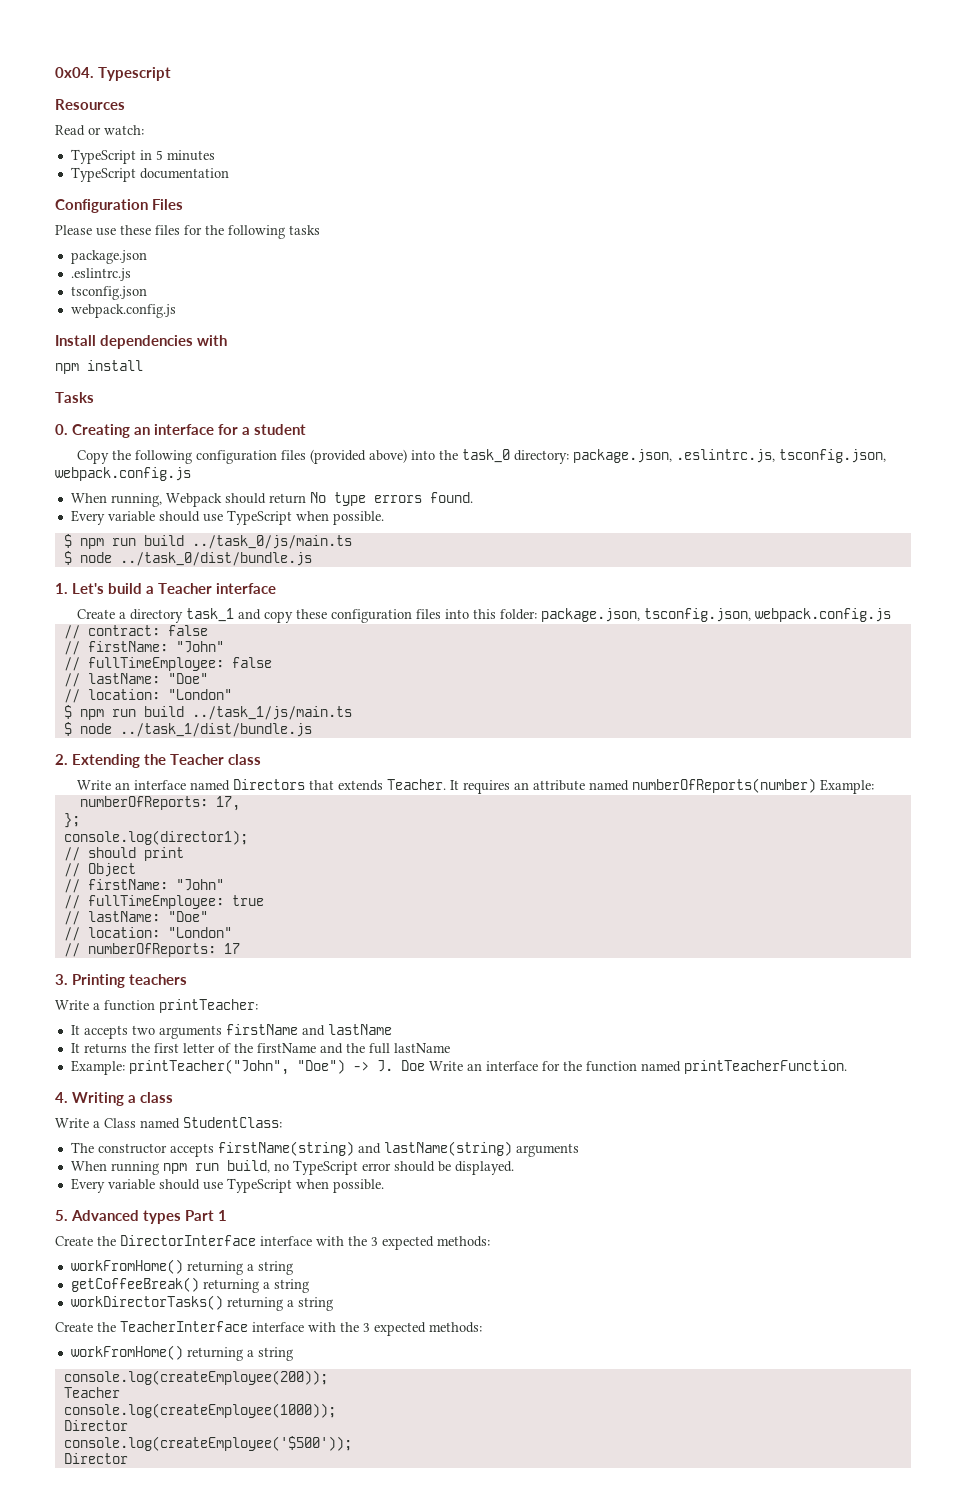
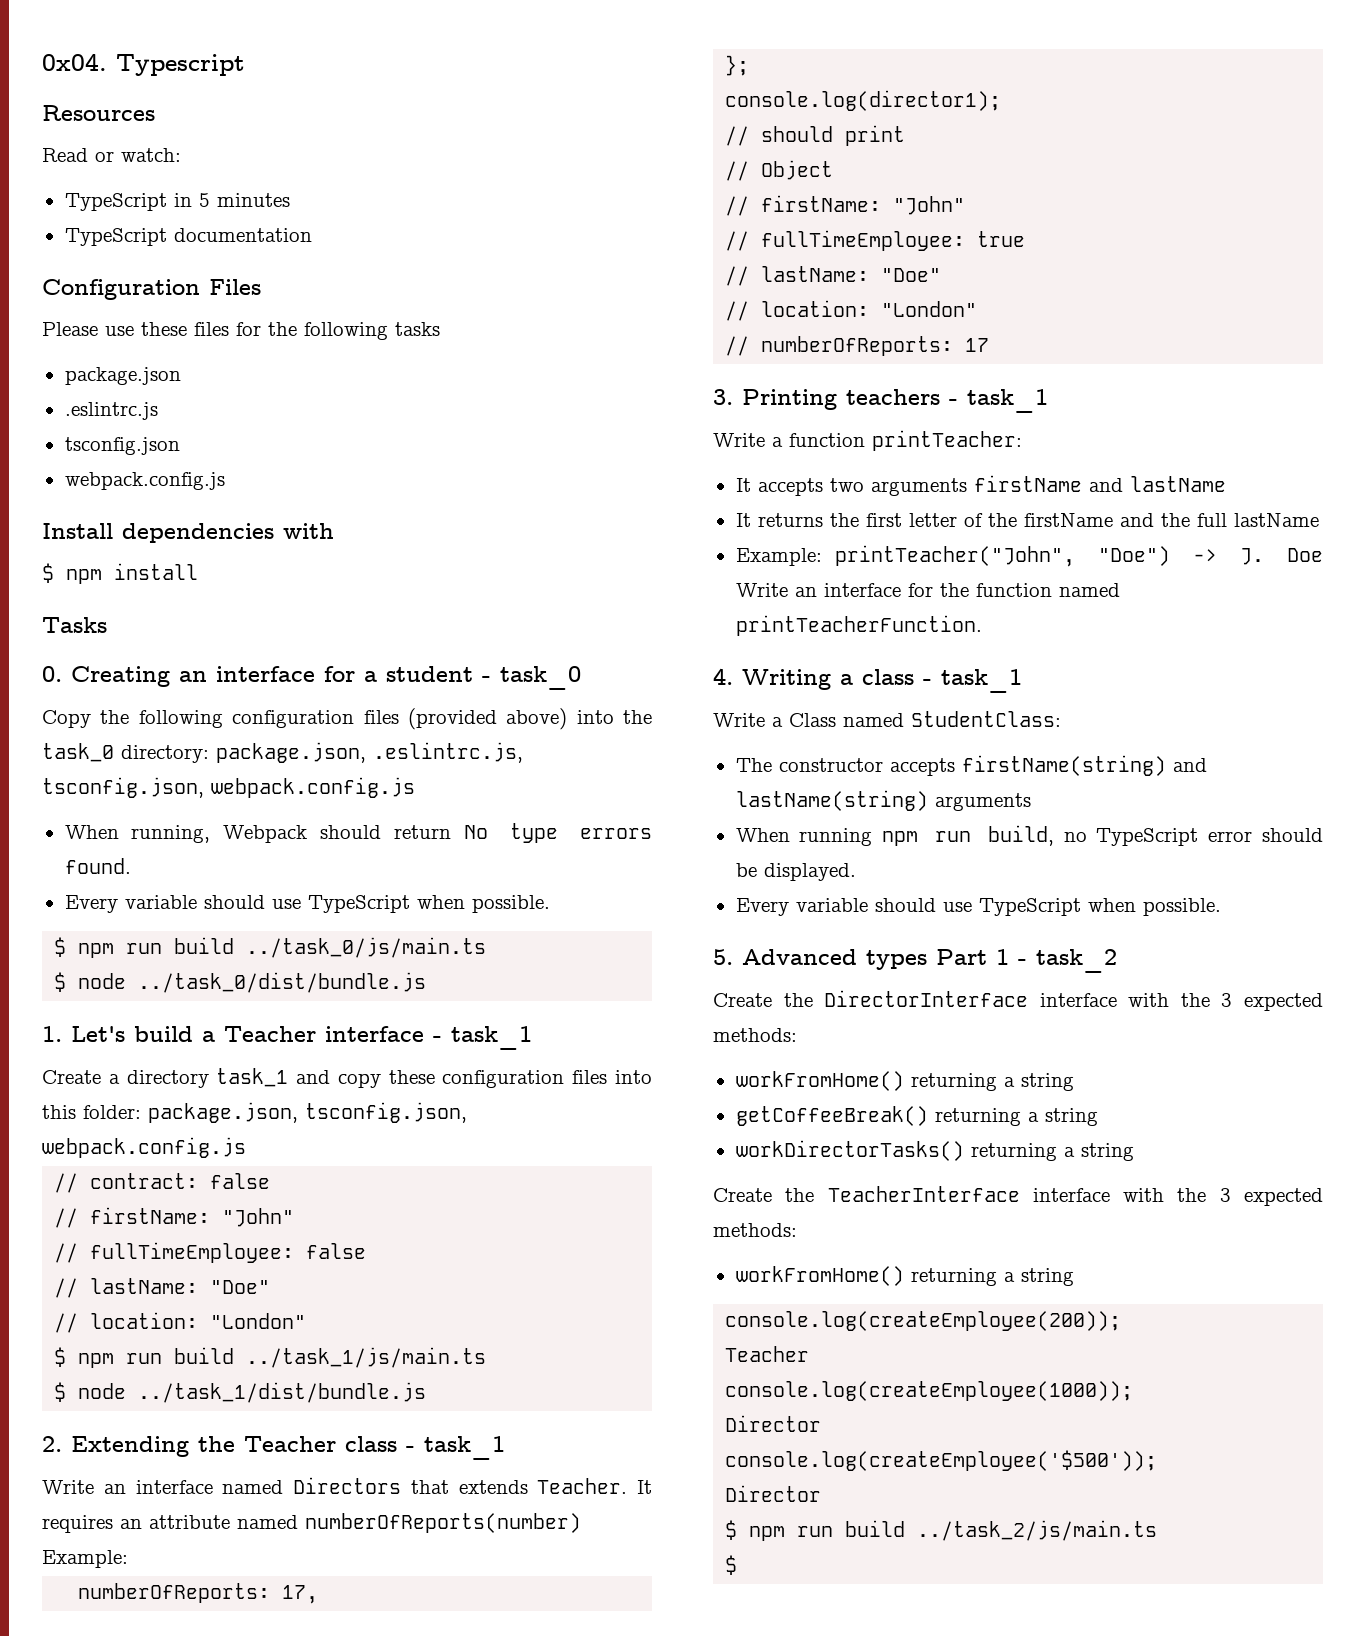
- npm install
+ $ npm install
- 0. Creating an interface for a student
+ 0. Creating an interface for a student - task_0
- 1. Let's build a Teacher interface
+ 1. Let's build a Teacher interface - task_1
- 2. Extending the Teacher class
+ 2. Extending the Teacher class - task_1
- 3. Printing teachers
+ 3. Printing teachers - task_1
- 4. Writing a class
+ 4. Writing a class - task_1
- 5. Advanced types Part 1
+ 5. Advanced types Part 1 - task_2
+ $ npm run build ../task_2/js/main.ts
+ $

